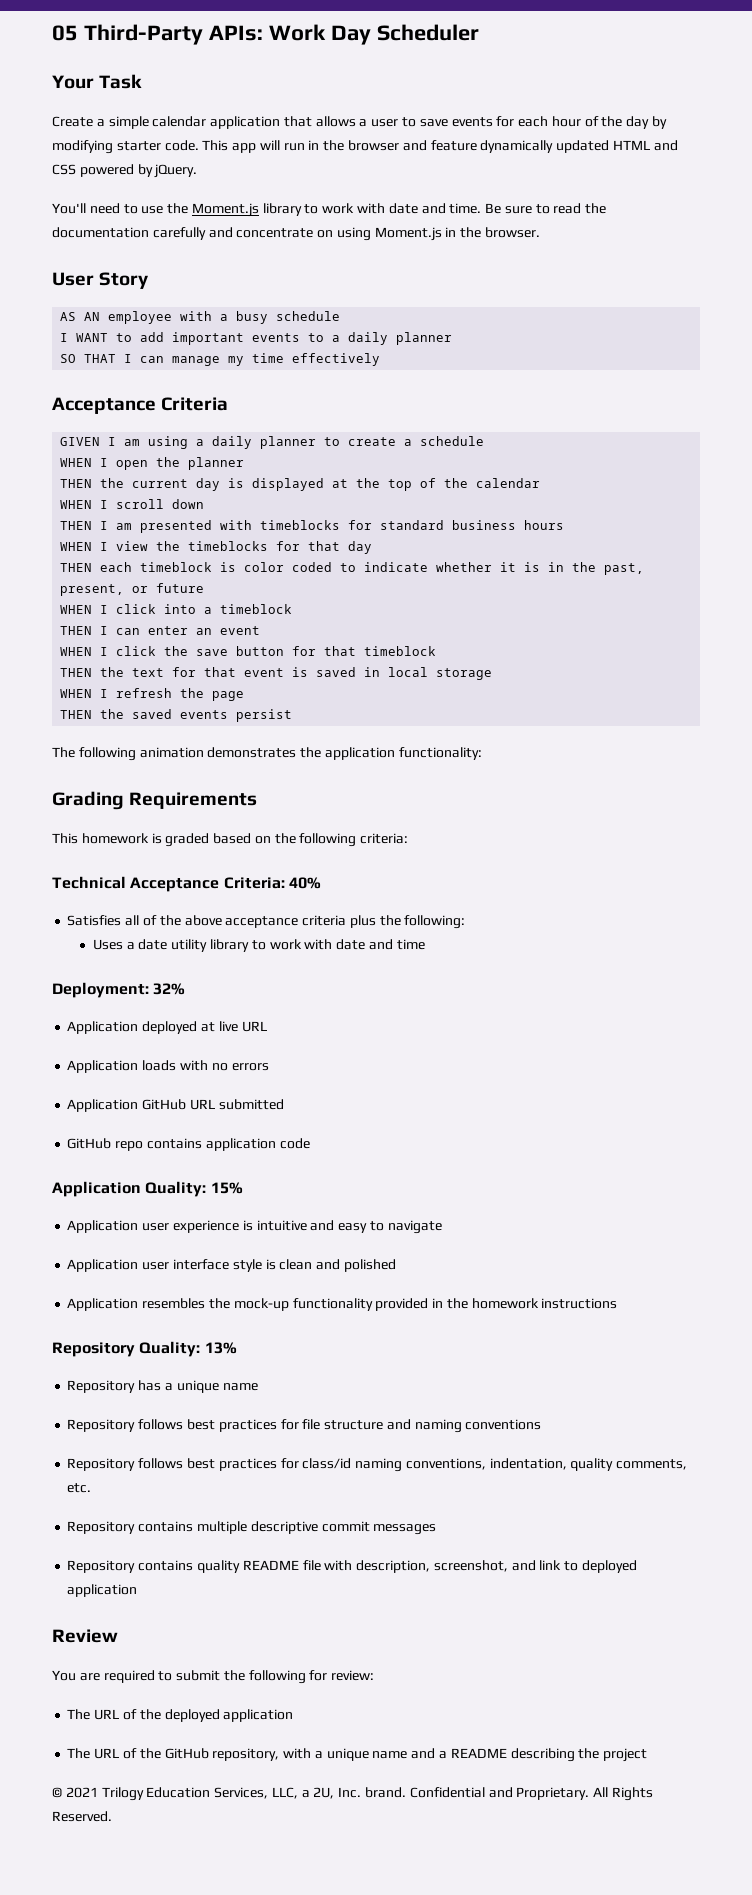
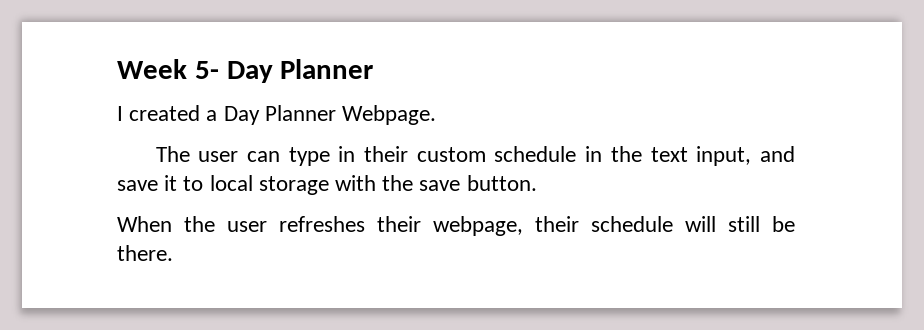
- 05 Third-Party APIs: Work Day Scheduler
- Your Task
- Create a simple calendar application that allows a user to save events for each hour of the day by modifying starter code. This app will run in the browser and feature dynamically updated HTML and CSS powered by jQuery.
- You'll need to use the Moment.js library to work with date and time. Be sure to read the documentation carefully and concentrate on using Moment.js in the browser.
- User Story
- AS AN employee with a busy schedule
- I WANT to add important events to a daily planner
- SO THAT I can manage my time effectively
- Acceptance Criteria
- GIVEN I am using a daily planner to create a schedule
- WHEN I open the planner
- THEN the current day is displayed at the top of the calendar
- WHEN I scroll down
- THEN I am presented with timeblocks for standard business hours
- WHEN I view the timeblocks for that day
- THEN each timeblock is color coded to indicate whether it is in the past, present, or future
- WHEN I click into a timeblock
- THEN I can enter an event
- WHEN I click the save button for that timeblock
- THEN the text for that event is saved in local storage
- WHEN I refresh the page
- THEN the saved events persist
- The following animation demonstrates the application functionality:
- Grading Requirements
- This homework is graded based on the following criteria:
- Technical Acceptance Criteria: 40%
- Satisfies all of the above acceptance criteria plus the following:
- Uses a date utility library to work with date and time
- Deployment: 32%
- Application deployed at live URL
- Application loads with no errors
- Application GitHub URL submitted
- GitHub repo contains application code
- Application Quality: 15%
- Application user experience is intuitive and easy to navigate
- Application user interface style is clean and polished
- Application resembles the mock-up functionality provided in the homework instructions
- Repository Quality: 13%
- Repository has a unique name
- Repository follows best practices for file structure and naming conventions
- Repository follows best practices for class/id naming conventions, indentation, quality comments, etc.
- Repository contains multiple descriptive commit messages
- Repository contains quality README file with description, screenshot, and link to deployed application
- Review
- You are required to submit the following for review:
- The URL of the deployed application
- The URL of the GitHub repository, with a unique name and a README describing the project
- © 2021 Trilogy Education Services, LLC, a 2U, Inc. brand. Confidential and Proprietary. All Rights Reserved.
+ Week 5- Day Planner
+ I created a Day Planner Webpage.
+ The user can type in their custom schedule in the text input, and save it to local storage with the save button.
+ When the user refreshes their webpage, their schedule will still be there.

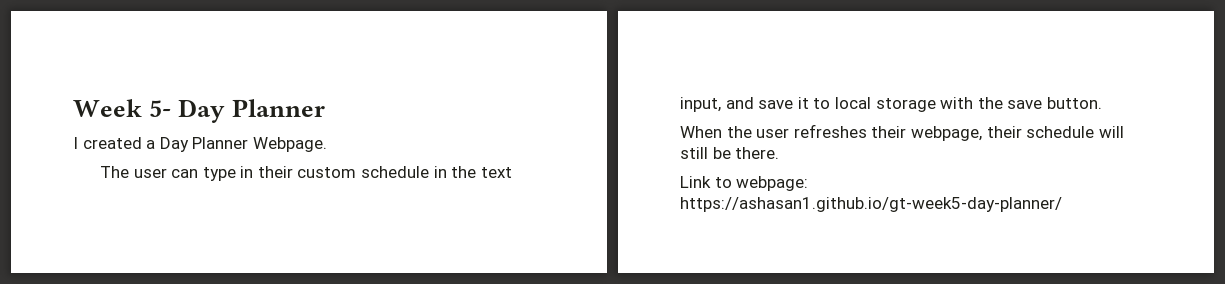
+ Link to webpage: https://ashasan1.github.io/gt-week5-day-planner/

